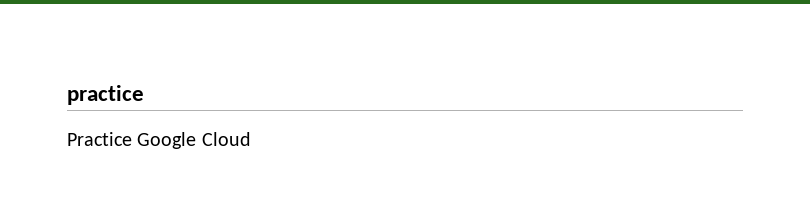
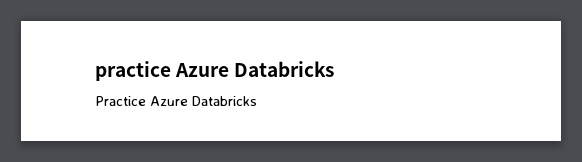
- practice
+ practice Azure Databricks
- Practice Google Cloud
+ Practice Azure Databricks

